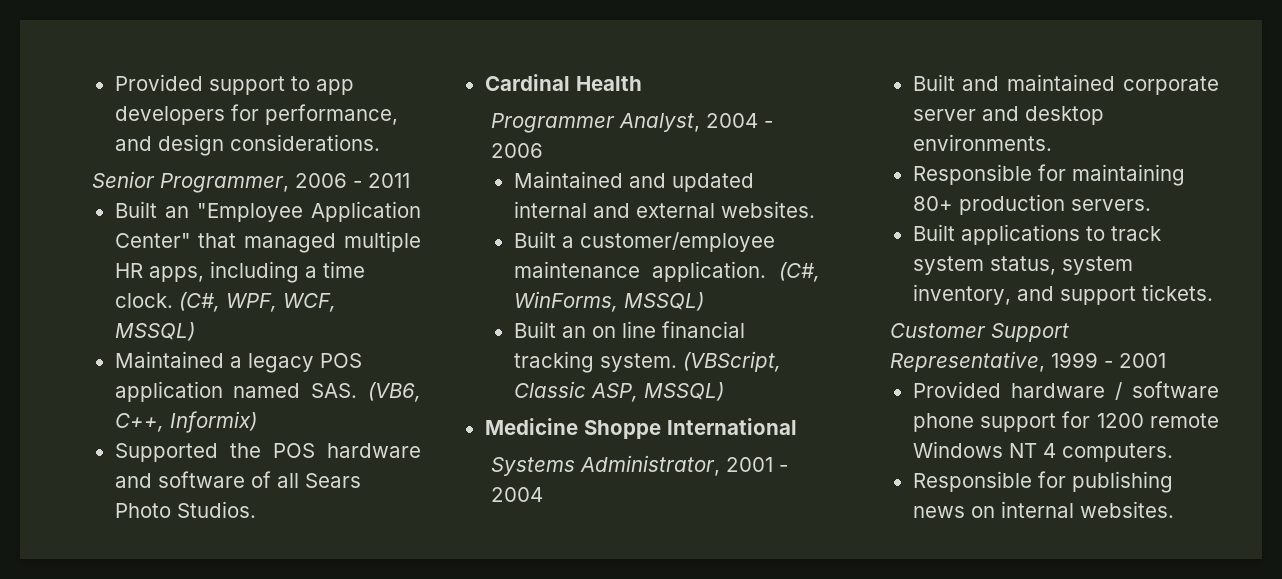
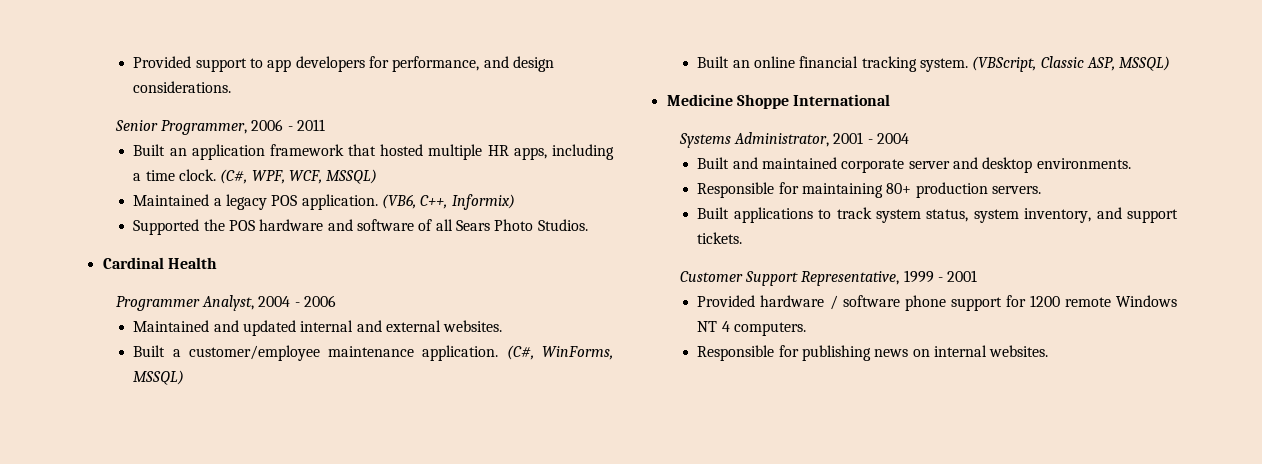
- Built an "Employee Application Center" that managed multiple HR apps, including a time clock.
+ Built an application framework that hosted multiple HR apps, including a time clock.
- Maintained a legacy POS application named SAS. (VB6, C++, Informix)
+ Maintained a legacy POS application. (VB6, C++, Informix)
- Built an on line financial tracking system.
+ Built an online financial tracking system.

